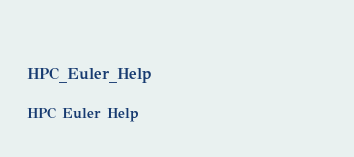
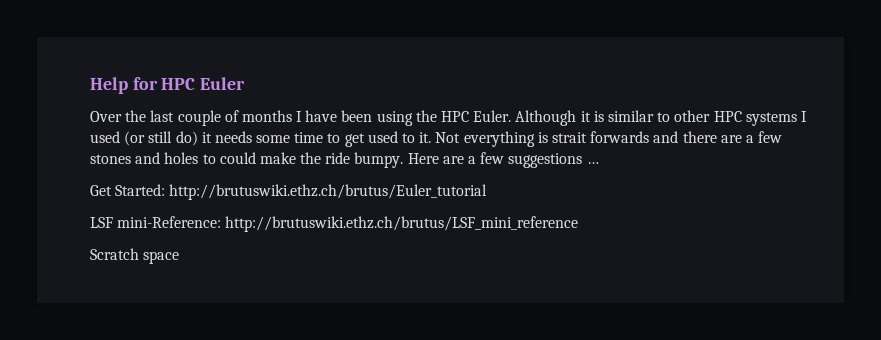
- HPC_Euler_Help
- HPC Euler Help
+ Help for HPC Euler
+ Over the last couple of months I have been using the HPC Euler. Although it is similar to other HPC systems I used (or still do) it needs some time to get used to it. Not everything is strait forwards and there are a few stones and holes to could make the ride bumpy. Here are a few suggestions …
+ Get Started: http://brutuswiki.ethz.ch/brutus/Euler_tutorial
+ LSF mini-Reference: http://brutuswiki.ethz.ch/brutus/LSF_mini_reference
+ Scratch space

